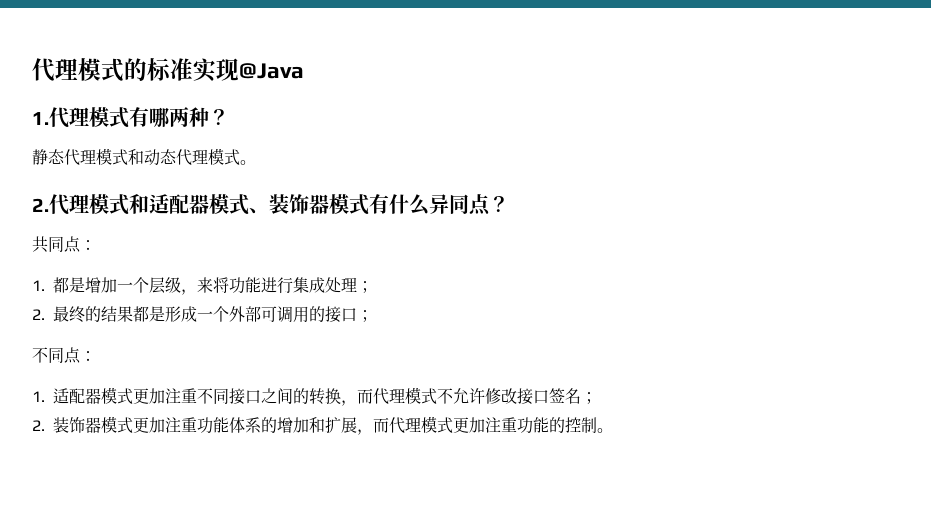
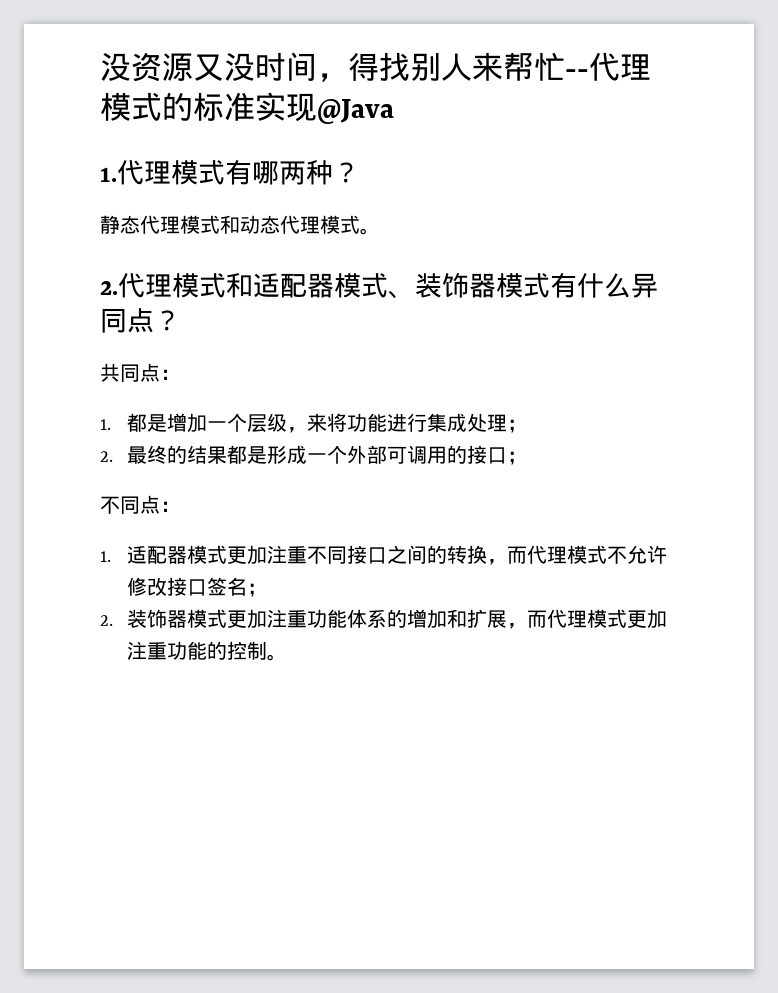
- 代理模式的标准实现@Java
+ 没资源又没时间，得找别人来帮忙--代理模式的标准实现@Java

